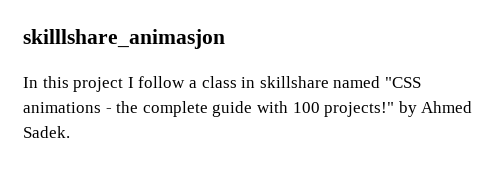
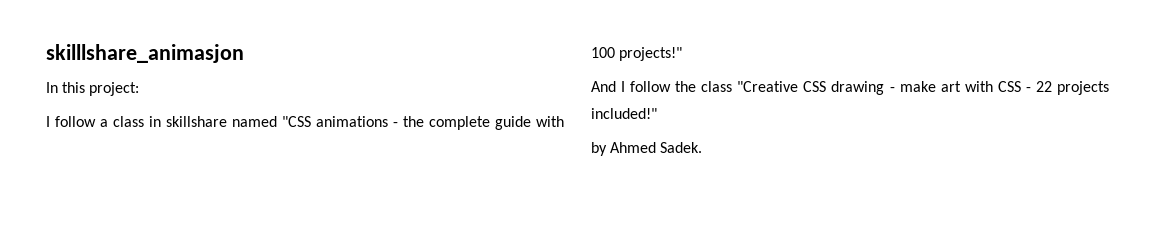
- In this project I follow a class in skillshare named "CSS animations - the complete guide with 100 projects!" by Ahmed Sadek.
+ In this project:
+ I follow a class in skillshare named "CSS animations - the complete guide with 100 projects!"
+ And I follow the class "Creative CSS drawing - make art with CSS - 22 projects included!"
+ by Ahmed Sadek.

